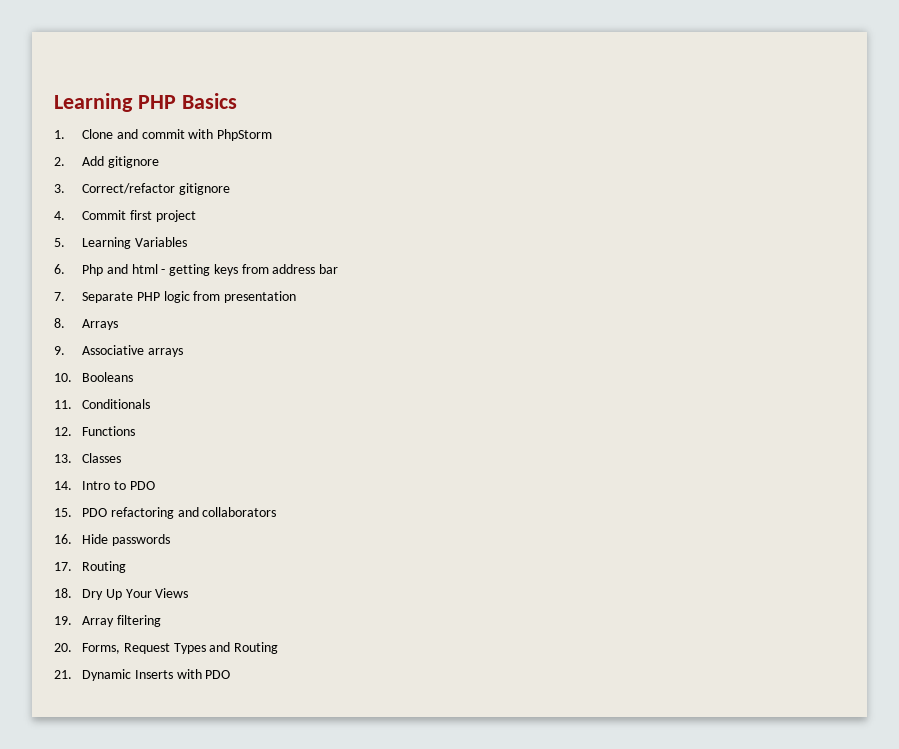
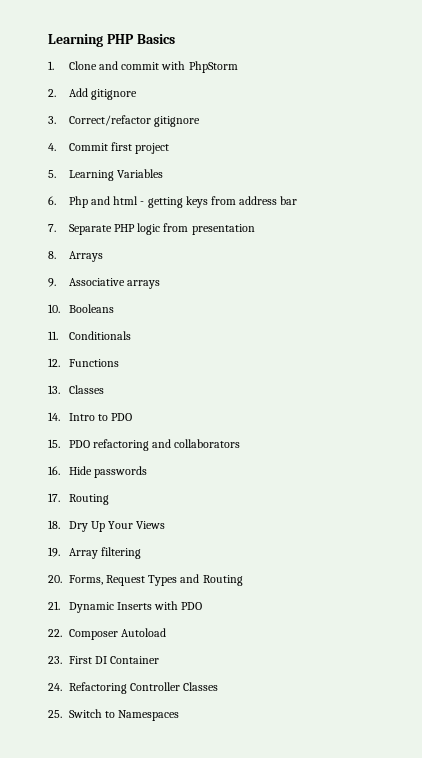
+ 22. Composer Autoload
+ 23. First DI Container
+ 24. Refactoring Controller Classes
+ 25. Switch to Namespaces

